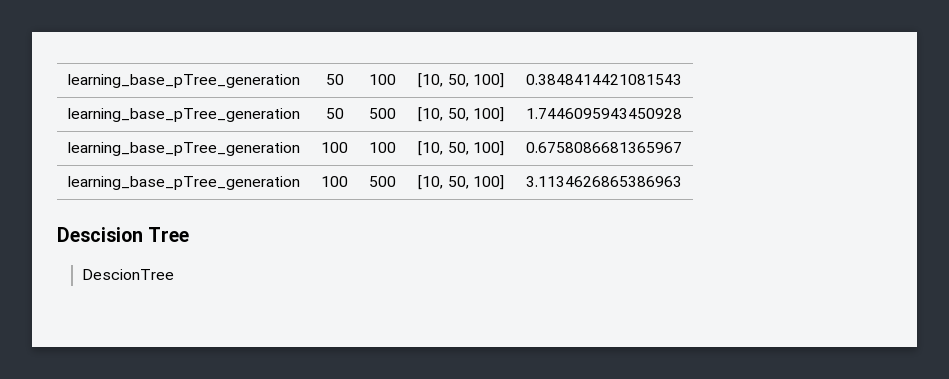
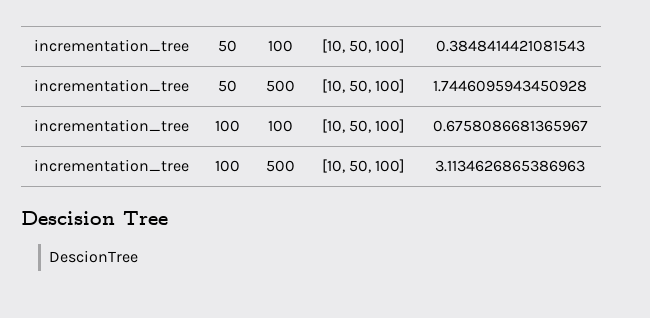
- learning_base_pTree_generation | 50 | 100 | [10, 50, 100] | 0.3848414421081543
+ incrementation_tree | 50 | 100 | [10, 50, 100] | 0.3848414421081543
- learning_base_pTree_generation | 50 | 500 | [10, 50, 100] | 1.7446095943450928
+ incrementation_tree | 50 | 500 | [10, 50, 100] | 1.7446095943450928
- learning_base_pTree_generation | 100 | 100 | [10, 50, 100] | 0.6758086681365967
+ incrementation_tree | 100 | 100 | [10, 50, 100] | 0.6758086681365967
- learning_base_pTree_generation | 100 | 500 | [10, 50, 100] | 3.1134626865386963
+ incrementation_tree | 100 | 500 | [10, 50, 100] | 3.1134626865386963

